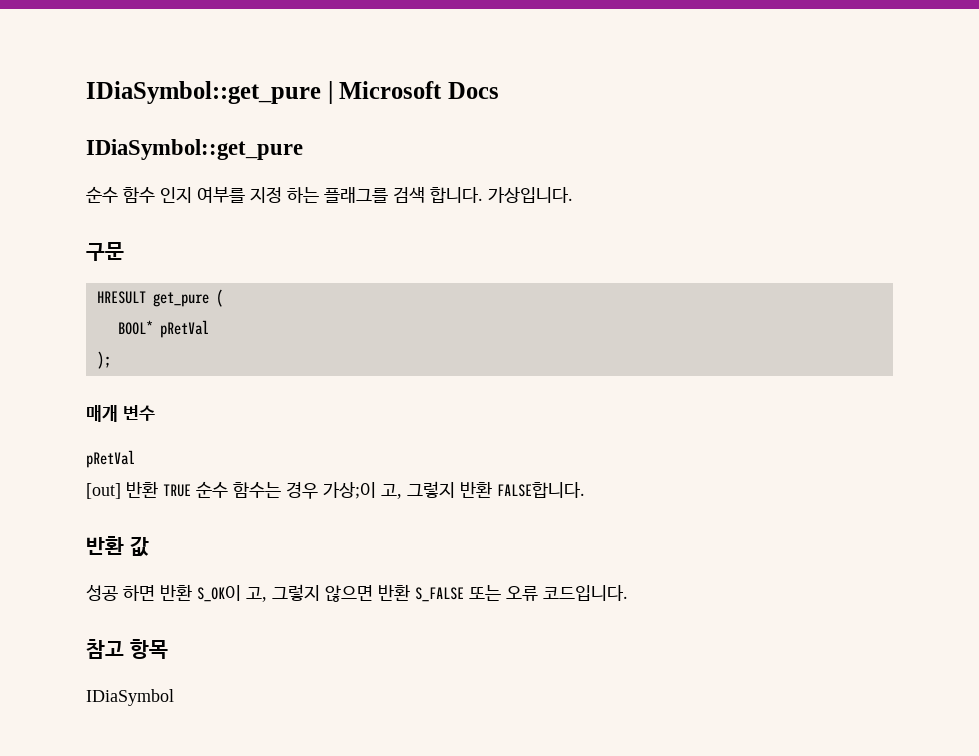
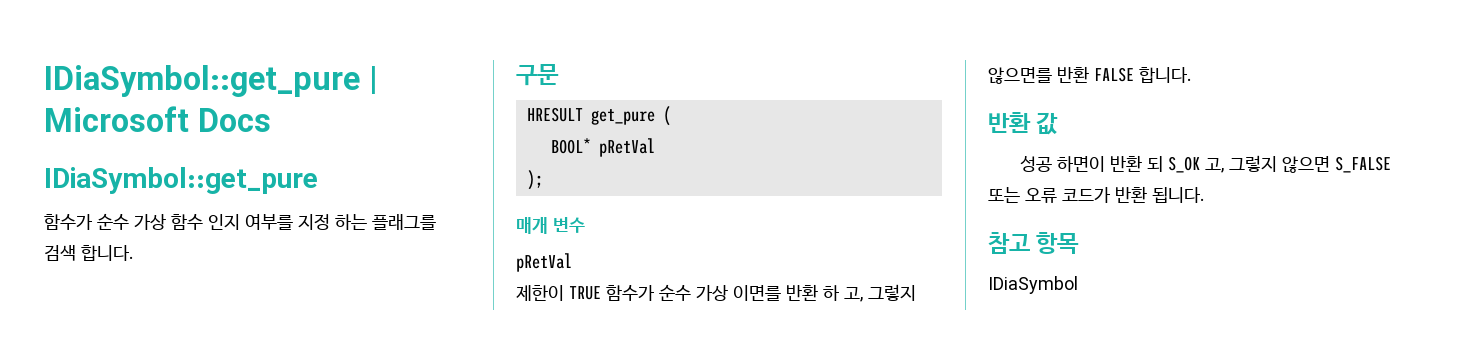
- 순수 함수 인지 여부를 지정 하는 플래그를 검색 합니다. 가상입니다.
+ 함수가 순수 가상 함수 인지 여부를 지정 하는 플래그를 검색 합니다.
- [out] 반환 TRUE 순수 함수는 경우 가상;이 고, 그렇지 반환 FALSE합니다.
+ 제한이 TRUE 함수가 순수 가상 이면를 반환 하 고, 그렇지 않으면를 반환 FALSE 합니다.
- 성공 하면 반환 S_OK이 고, 그렇지 않으면 반환 S_FALSE 또는 오류 코드입니다.
+ 성공 하면이 반환 되 S_OK 고, 그렇지 않으면 S_FALSE 또는 오류 코드가 반환 됩니다.

